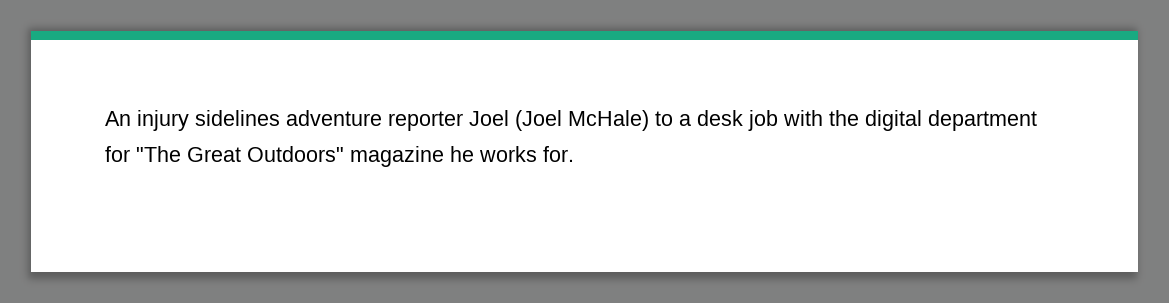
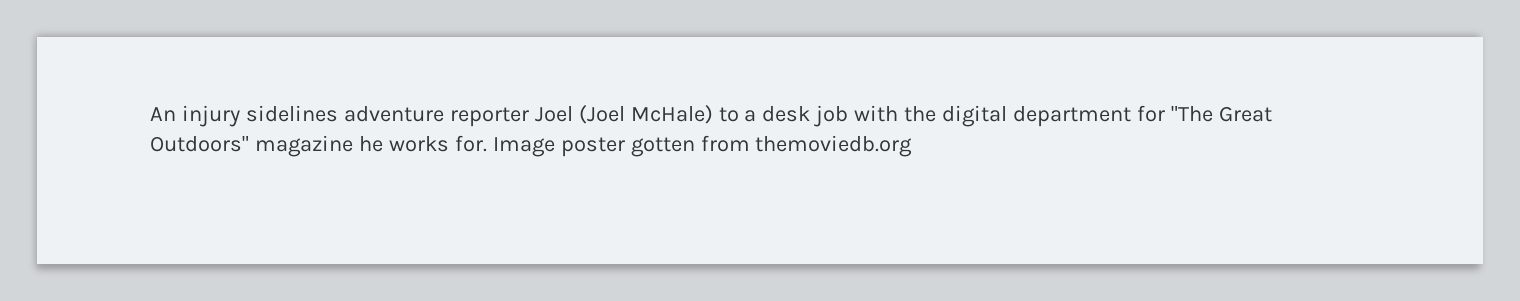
+ Image poster gotten from themoviedb.org

